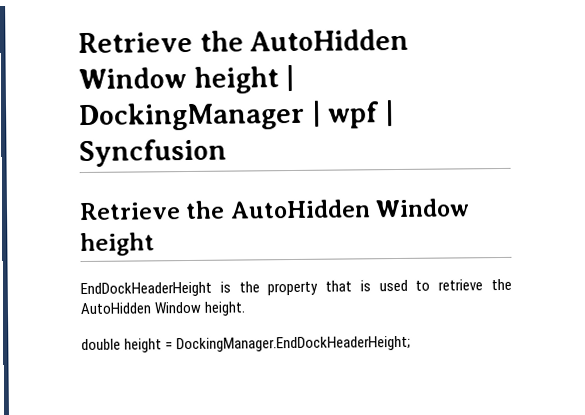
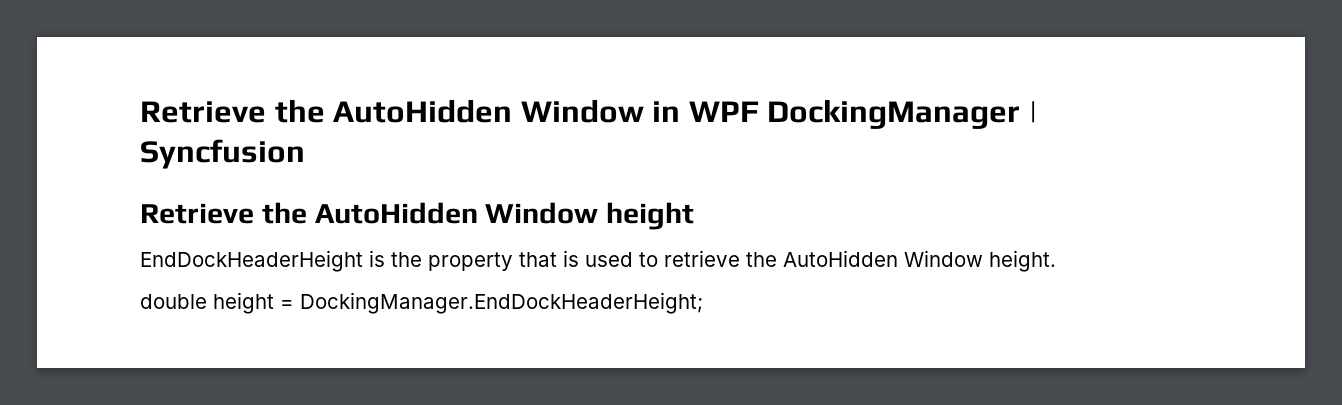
- Retrieve the AutoHidden Window height | DockingManager | wpf | Syncfusion
+ Retrieve the AutoHidden Window in WPF DockingManager | Syncfusion

